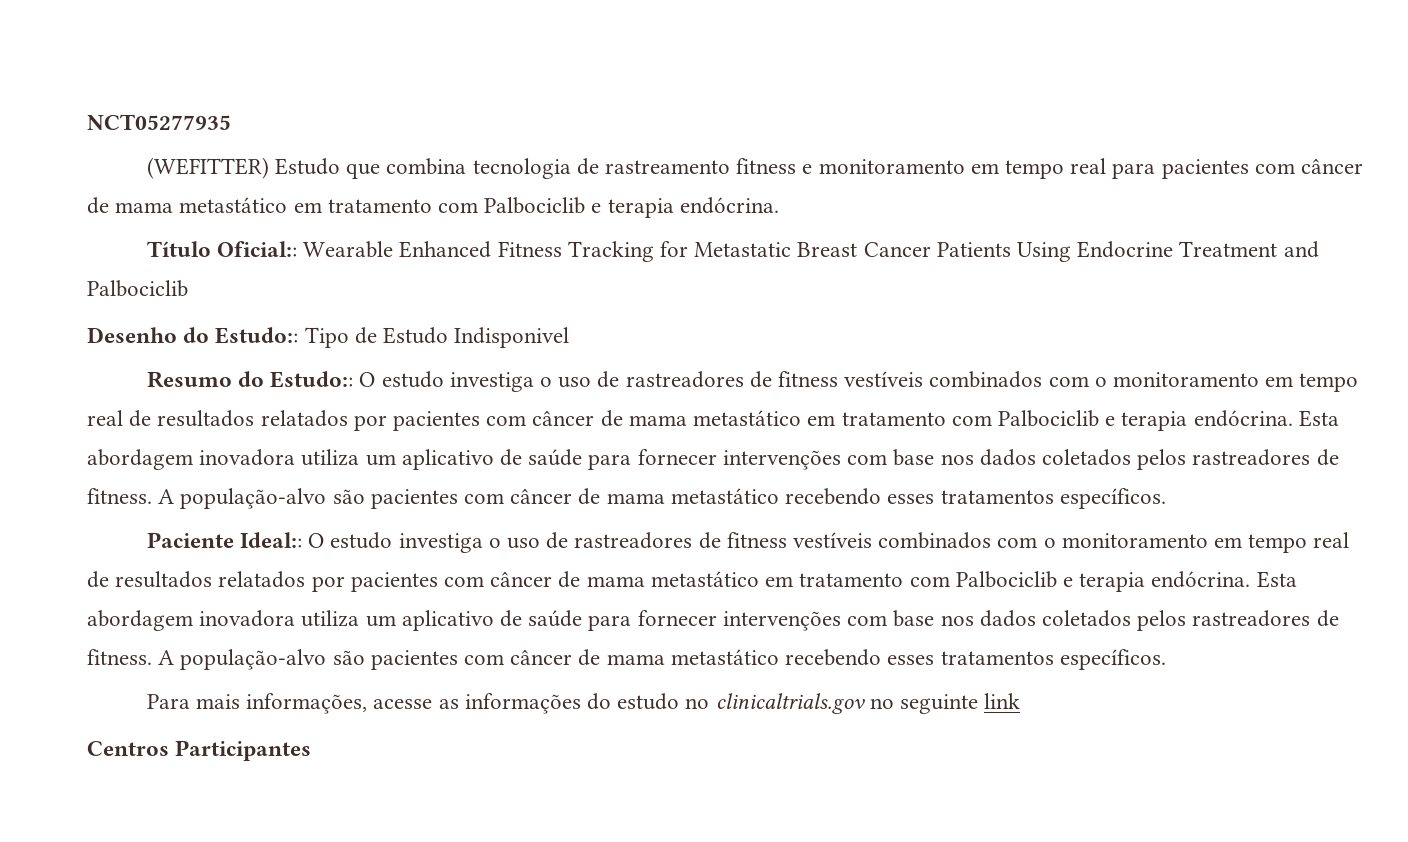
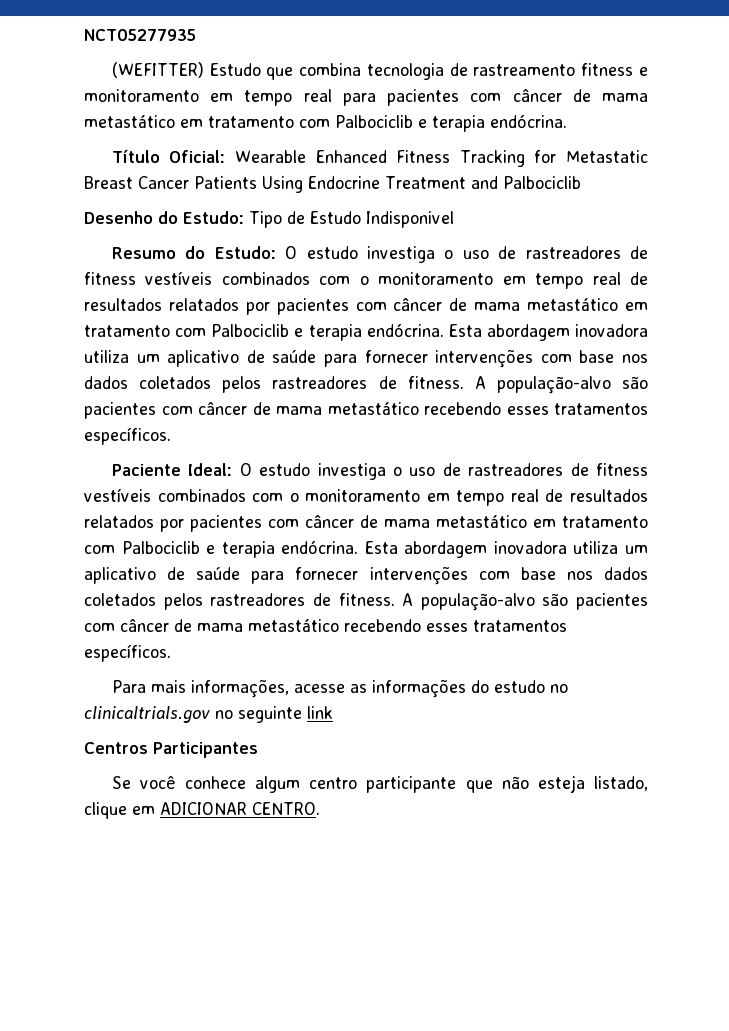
- Título Oficial:: Wearable Enhanced Fitness Tracking for Metastatic Breast Cancer Patients Using Endocrine Treatment and Palbociclib
+ Título Oficial: Wearable Enhanced Fitness Tracking for Metastatic Breast Cancer Patients Using Endocrine Treatment and Palbociclib
- Desenho do Estudo:: Tipo de Estudo Indisponivel
+ Desenho do Estudo: Tipo de Estudo Indisponivel
- Resumo do Estudo:: O estudo investiga o uso de rastreadores de fitness vestíveis combinados com o monitoramento em tempo real de resultados relatados por pacientes com câncer de mama metastático em tratamento com Palbociclib e terapia endócrina.
+ Resumo do Estudo: O estudo investiga o uso de rastreadores de fitness vestíveis combinados com o monitoramento em tempo real de resultados relatados por pacientes com câncer de mama metastático em tratamento com Palbociclib e terapia endócrina.
- Paciente Ideal:: O estudo investiga o uso de rastreadores de fitness vestíveis combinados com o monitoramento em tempo real de resultados relatados por pacientes com câncer de mama metastático em tratamento com Palbociclib e terapia endócrina.
+ Paciente Ideal: O estudo investiga o uso de rastreadores de fitness vestíveis combinados com o monitoramento em tempo real de resultados relatados por pacientes com câncer de mama metastático em tratamento com Palbociclib e terapia endócrina.
+ Se você conhece algum centro participante que não esteja listado, clique em ADICIONAR CENTRO.

